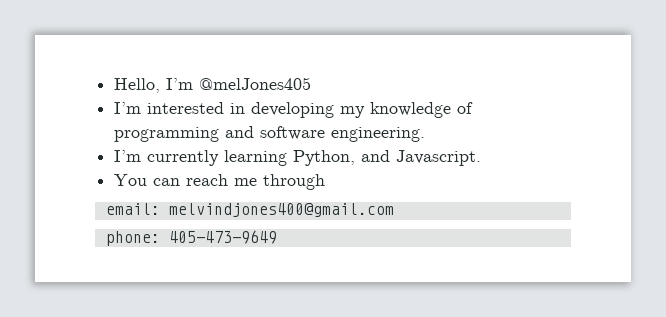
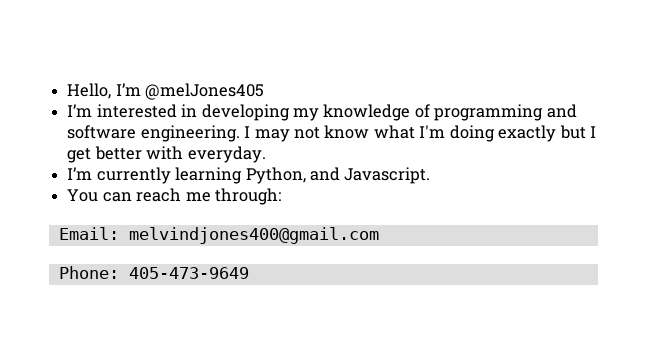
+ I may not know what I'm doing exactly but I get better with everyday.
- You can reach me through
- email: melvindjones400@gmail.com
+ You can reach me through:
+ Email: melvindjones400@gmail.com
- phone: 405-473-9649
+ Phone: 405-473-9649

